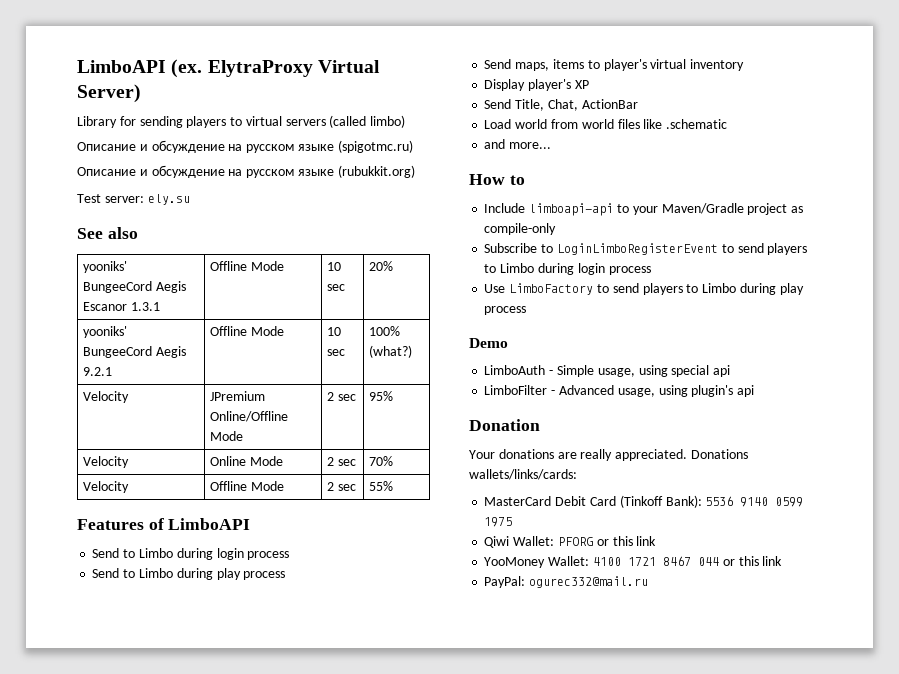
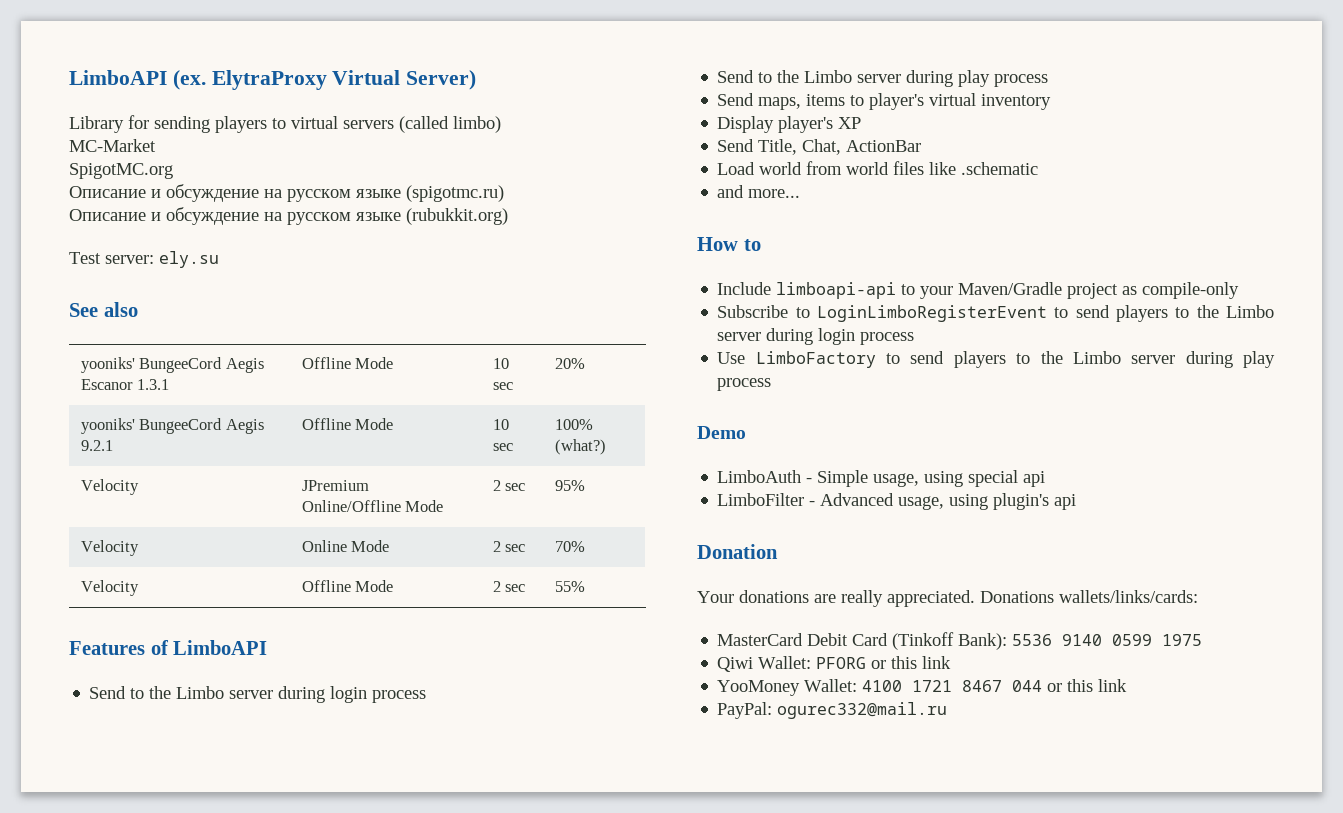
+ MC-Market
+ SpigotMC.org
- Send to Limbo during login process
+ Send to the Limbo server during login process
- Send to Limbo during play process
+ Send to the Limbo server during play process
- Subscribe to LoginLimboRegisterEvent to send players to Limbo during login process
+ Subscribe to LoginLimboRegisterEvent to send players to the Limbo server during login process
- Use LimboFactory to send players to Limbo during play process
+ Use LimboFactory to send players to the Limbo server during play process

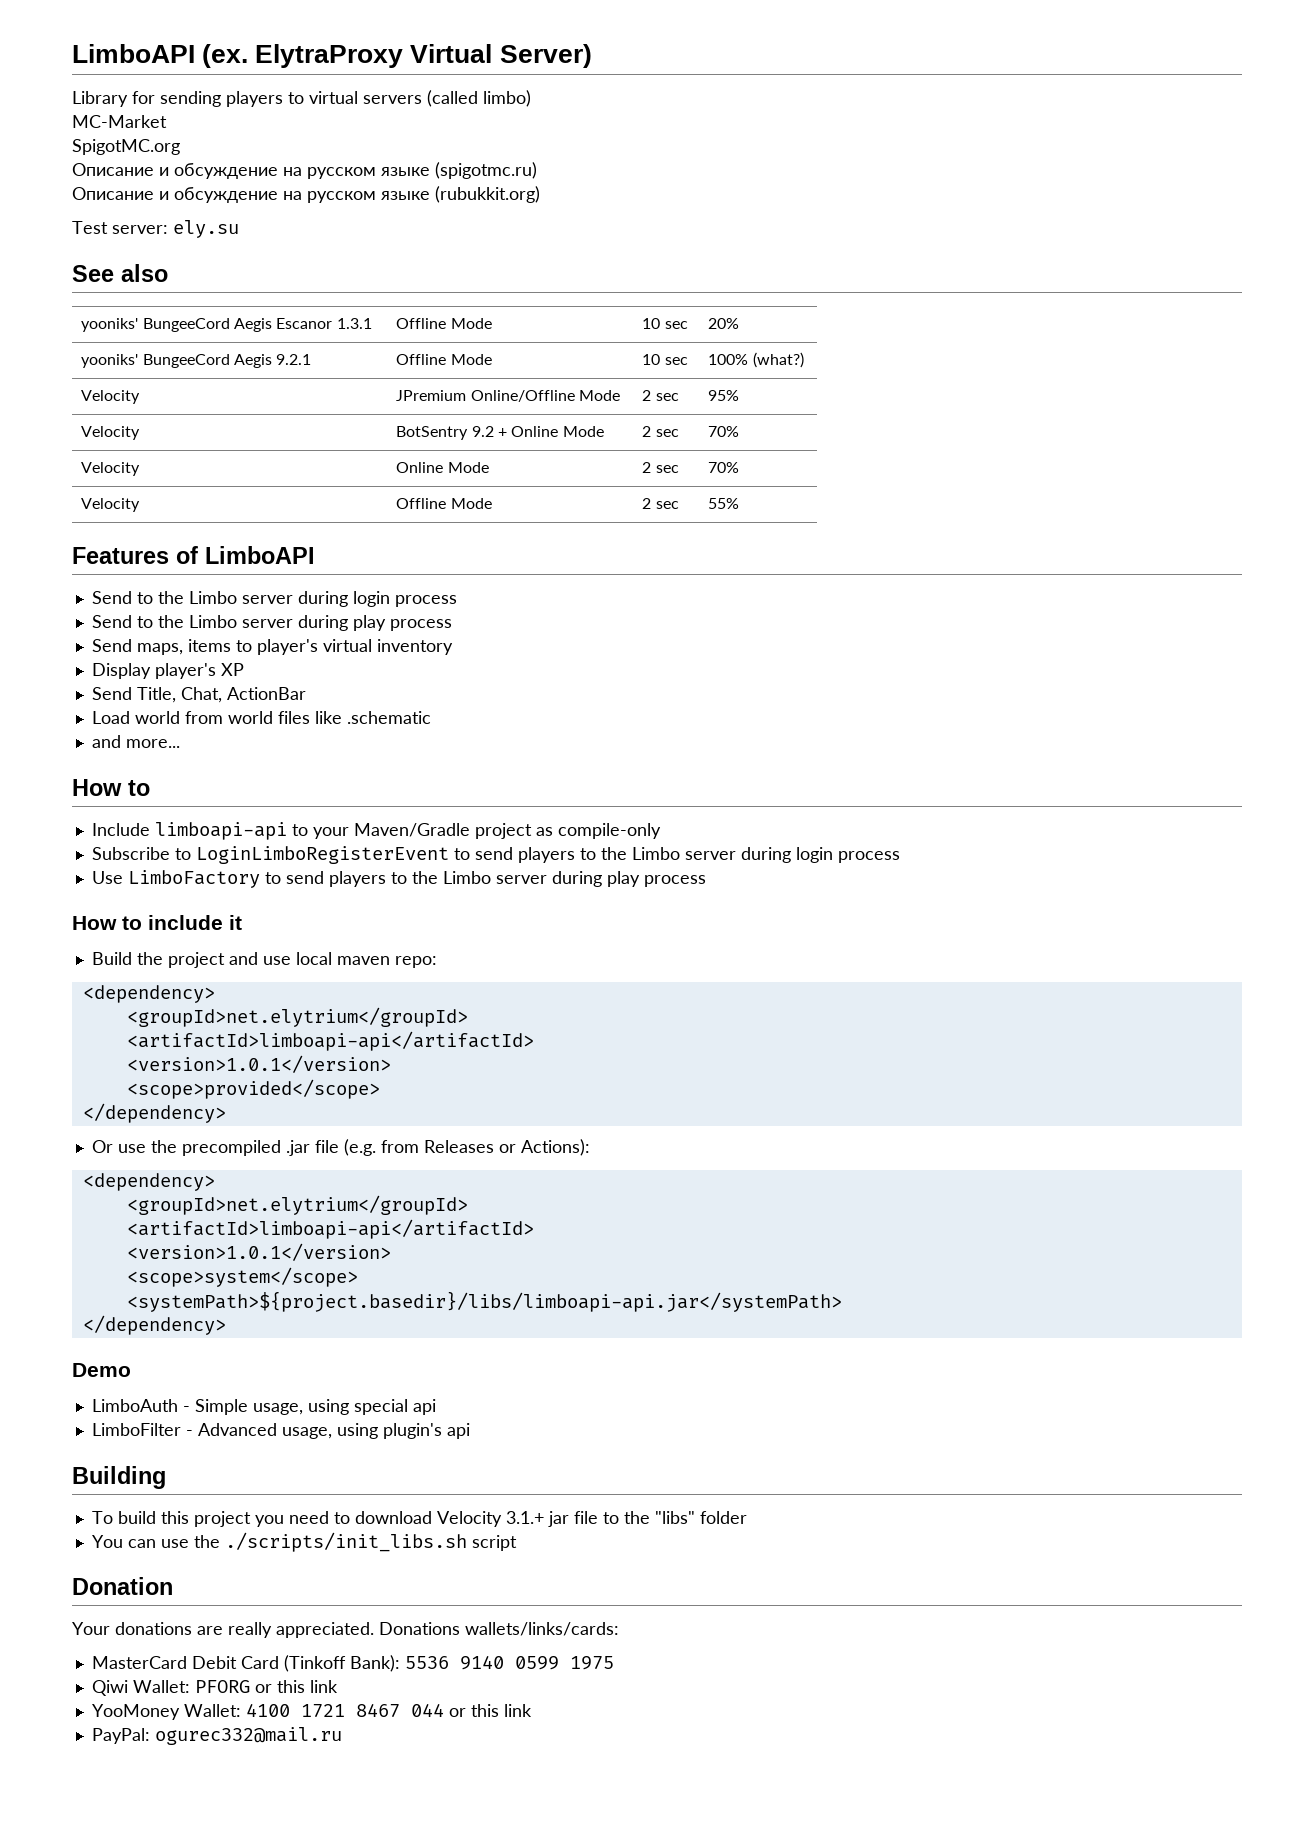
+ Velocity | BotSentry 9.2 + Online Mode | 2 sec | 70%
+ How to include it
+ Build the project and use local maven repo:
+ <dependency>
+ <groupId>net.elytrium</groupId>
+ <artifactId>limboapi-api</artifactId>
+ <version>1.0.1</version>
+ <scope>provided</scope>
+ </dependency>
+ Or use the precompiled .jar file (e.g. from Releases or Actions):
+ <dependency>
+ <groupId>net.elytrium</groupId>
+ <artifactId>limboapi-api</artifactId>
+ <version>1.0.1</version>
+ <scope>system</scope>
+ <systemPath>${project.basedir}/libs/limboapi-api.jar</systemPath>
+ </dependency>
+ Building
+ To build this project you need to download Velocity 3.1.+ jar file to the "libs" folder
+ You can use the ./scripts/init_libs.sh script

